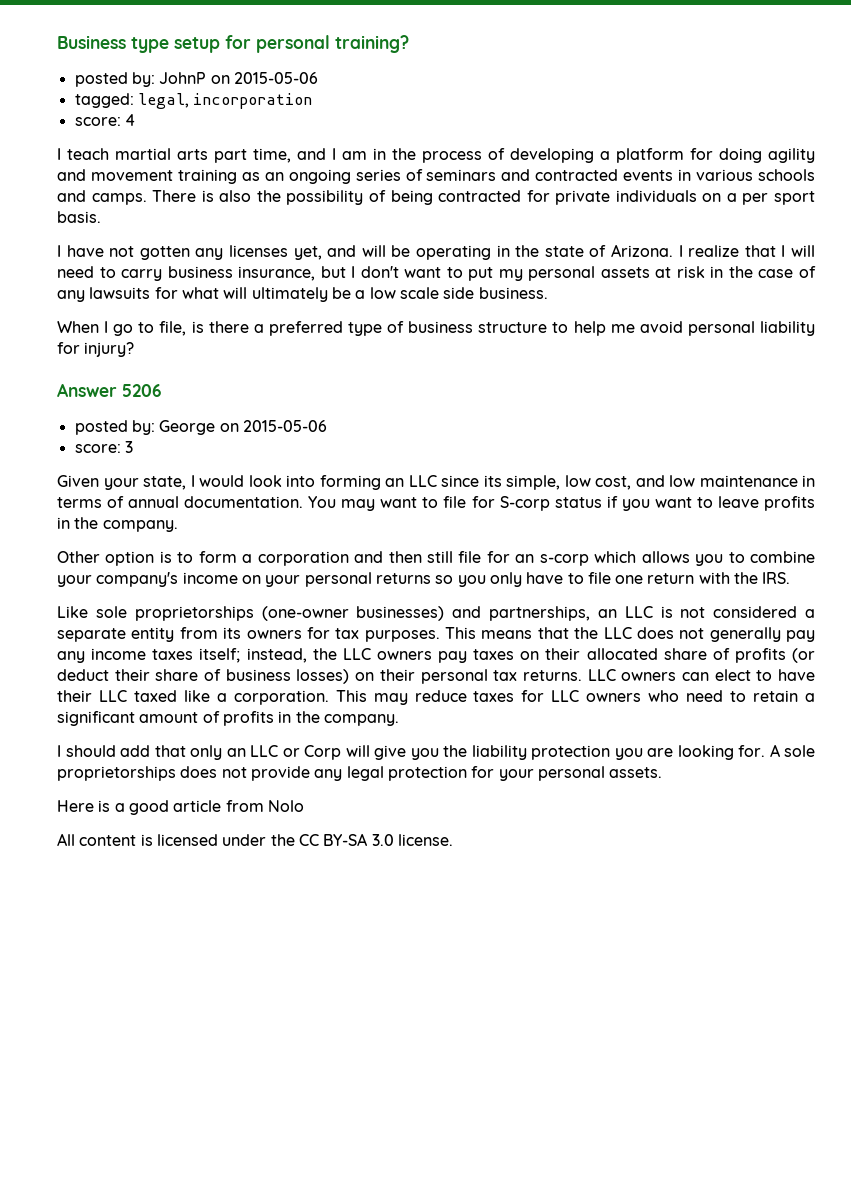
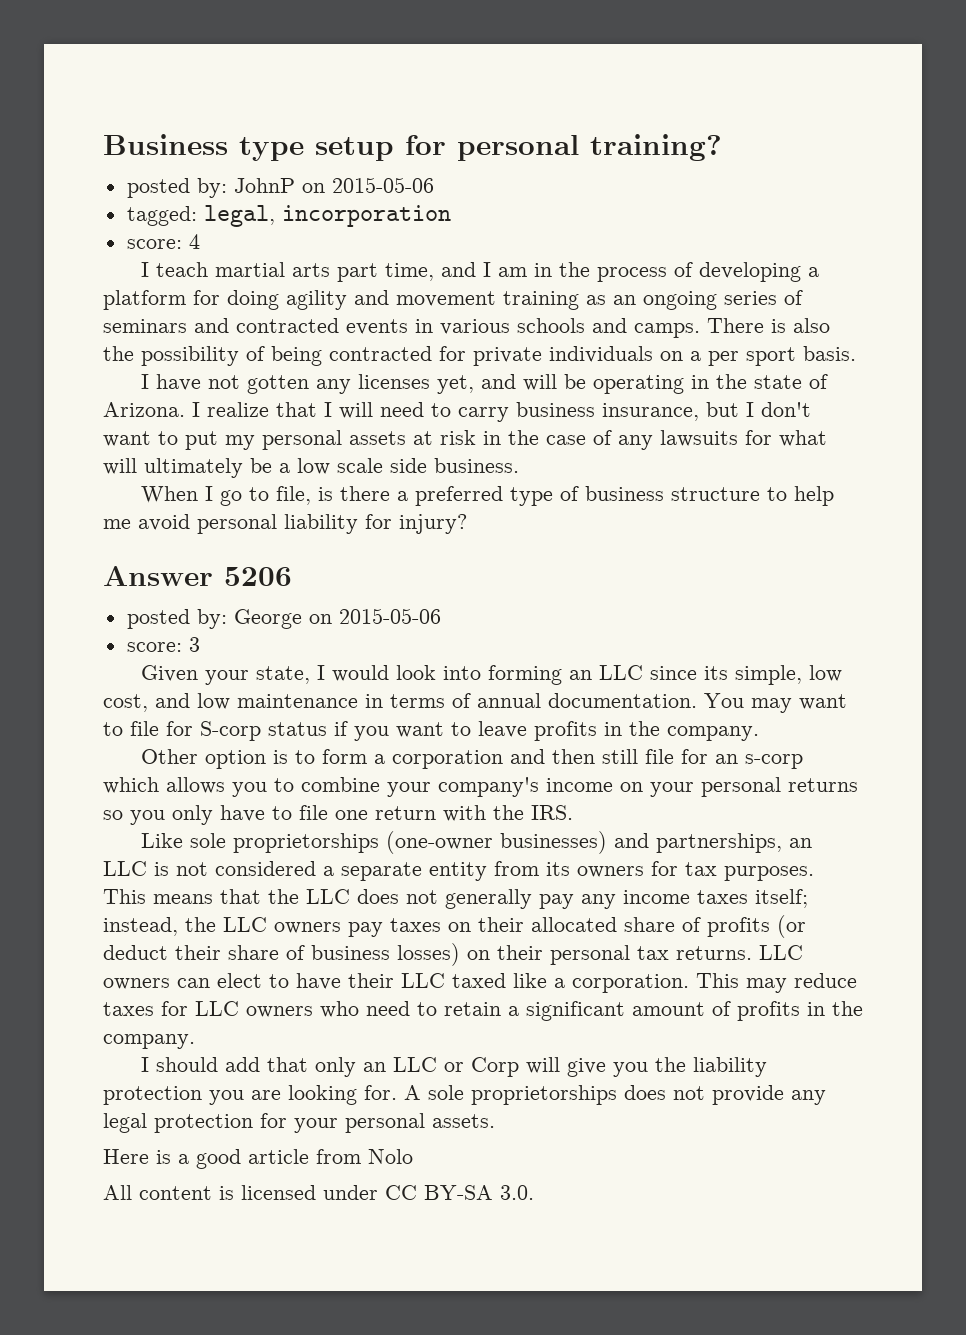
- All content is licensed under the CC BY-SA 3.0 license.
+ All content is licensed under CC BY-SA 3.0.

